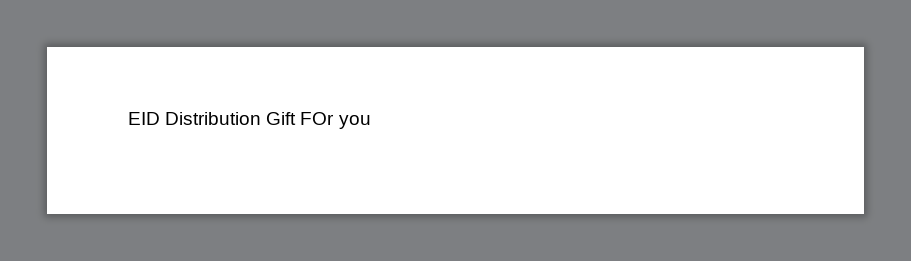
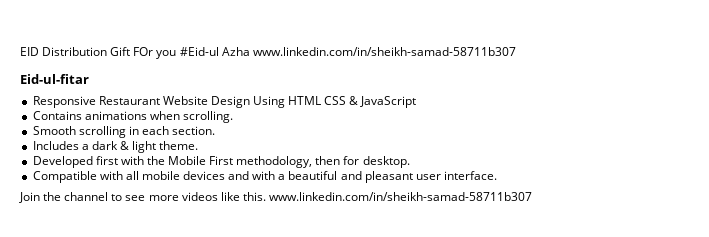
- EID Distribution Gift FOr you
+ EID Distribution Gift FOr you #Eid-ul Azha www.linkedin.com/in/sheikh-samad-58711b307
+ Eid-ul-fitar
+ Responsive Restaurant Website Design Using HTML CSS & JavaScript
+ Contains animations when scrolling.
+ Smooth scrolling in each section.
+ Includes a dark & light theme.
+ Developed first with the Mobile First methodology, then for desktop.
+ Compatible with all mobile devices and with a beautiful and pleasant user interface.
+ Join the channel to see more videos like this. www.linkedin.com/in/sheikh-samad-58711b307

